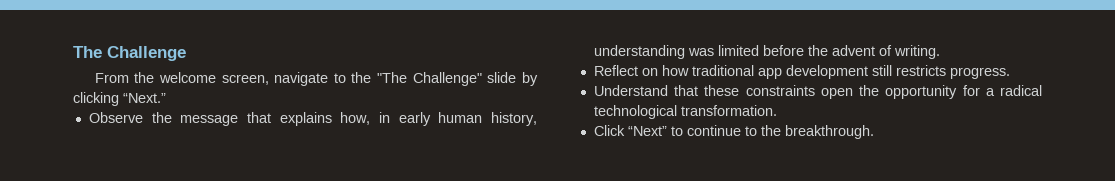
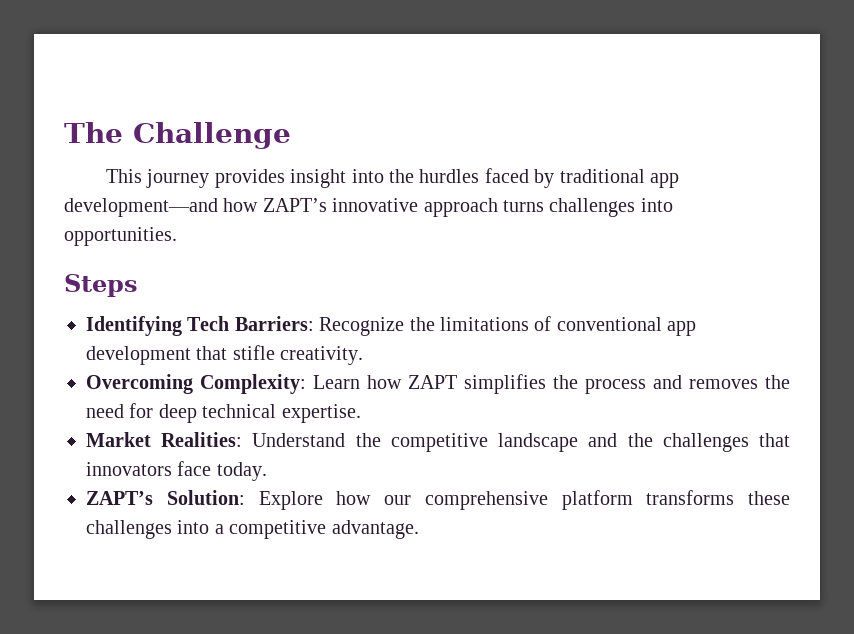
- From the welcome screen, navigate to the "The Challenge" slide by clicking “Next.”
- Observe the message that explains how, in early human history, understanding was limited before the advent of writing.
- Reflect on how traditional app development still restricts progress.
- Understand that these constraints open the opportunity for a radical technological transformation.
- Click “Next” to continue to the breakthrough.
+ This journey provides insight into the hurdles faced by traditional app development—and how ZAPT’s innovative approach turns challenges into opportunities.
+ Steps
+ Identifying Tech Barriers: Recognize the limitations of conventional app development that stifle creativity.
+ Overcoming Complexity: Learn how ZAPT simplifies the process and removes the need for deep technical expertise.
+ Market Realities: Understand the competitive landscape and the challenges that innovators face today.
+ ZAPT’s Solution: Explore how our comprehensive platform transforms these challenges into a competitive advantage.

